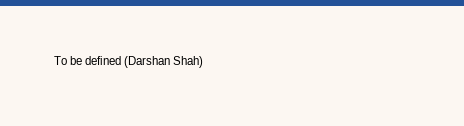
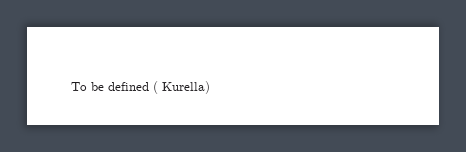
- To be defined (Darshan Shah)
+ To be defined ( Kurella)

